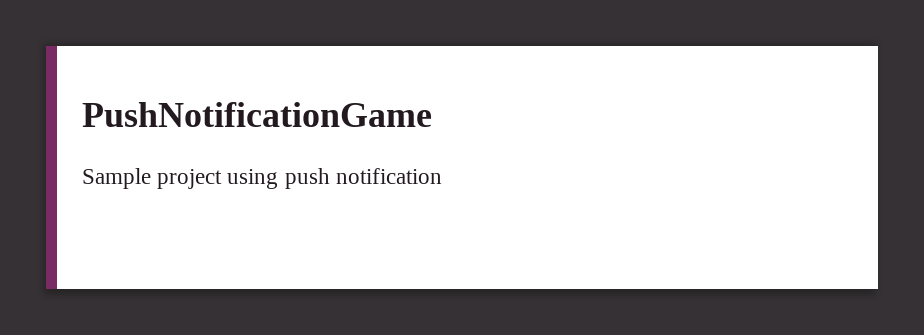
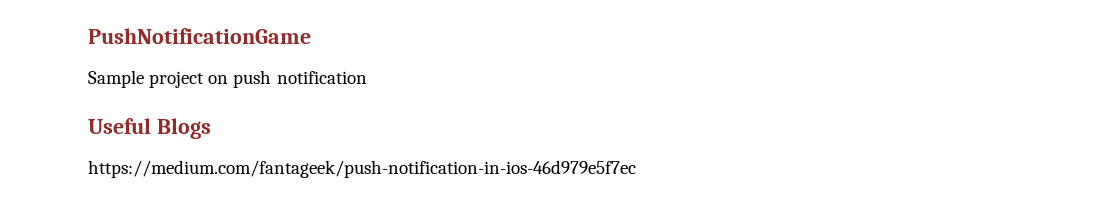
- Sample project using push notification
+ Sample project on push notification
+ Useful Blogs
+ https://medium.com/fantageek/push-notification-in-ios-46d979e5f7ec

